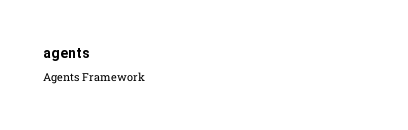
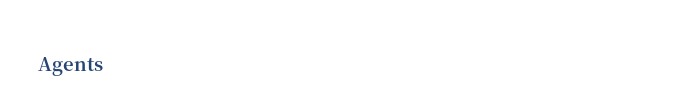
- agents
- Agents Framework
+ Agents

